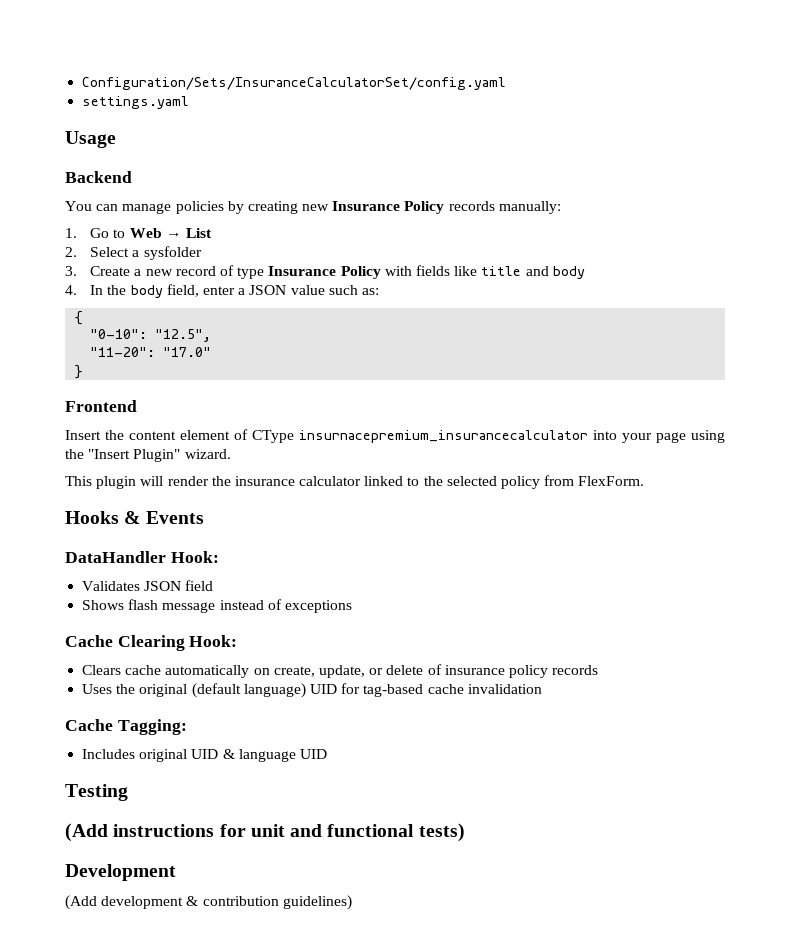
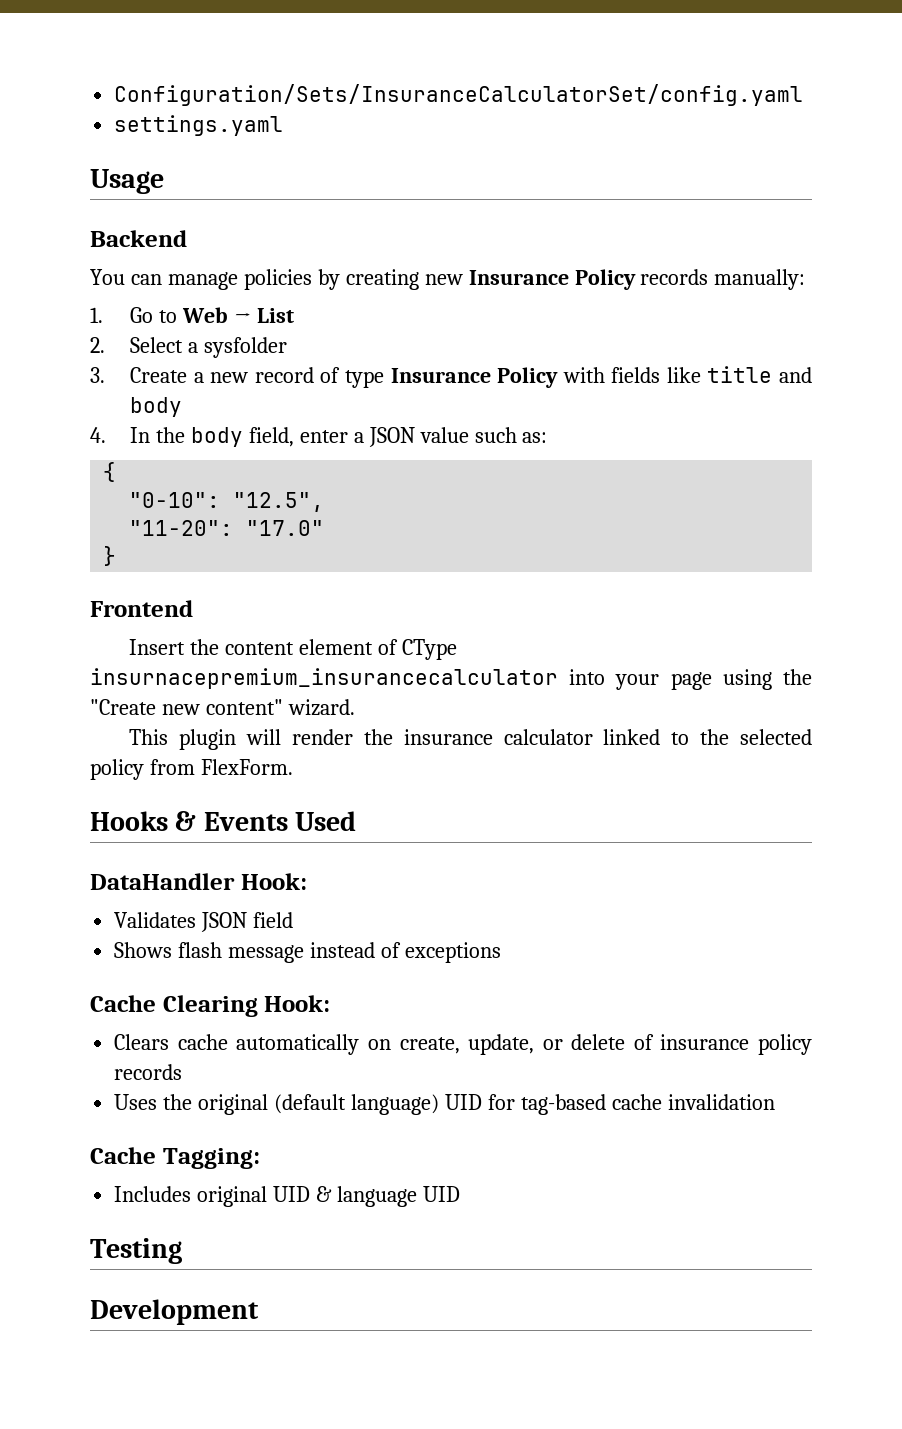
- Insert the content element of CType insurnacepremium_insurancecalculator into your page using the "Insert Plugin" wizard.
+ Insert the content element of CType insurnacepremium_insurancecalculator into your page using the "Create new content" wizard.
- Hooks & Events
+ Hooks & Events Used
- (Add instructions for unit and functional tests)
  Development
- (Add development & contribution guidelines)

